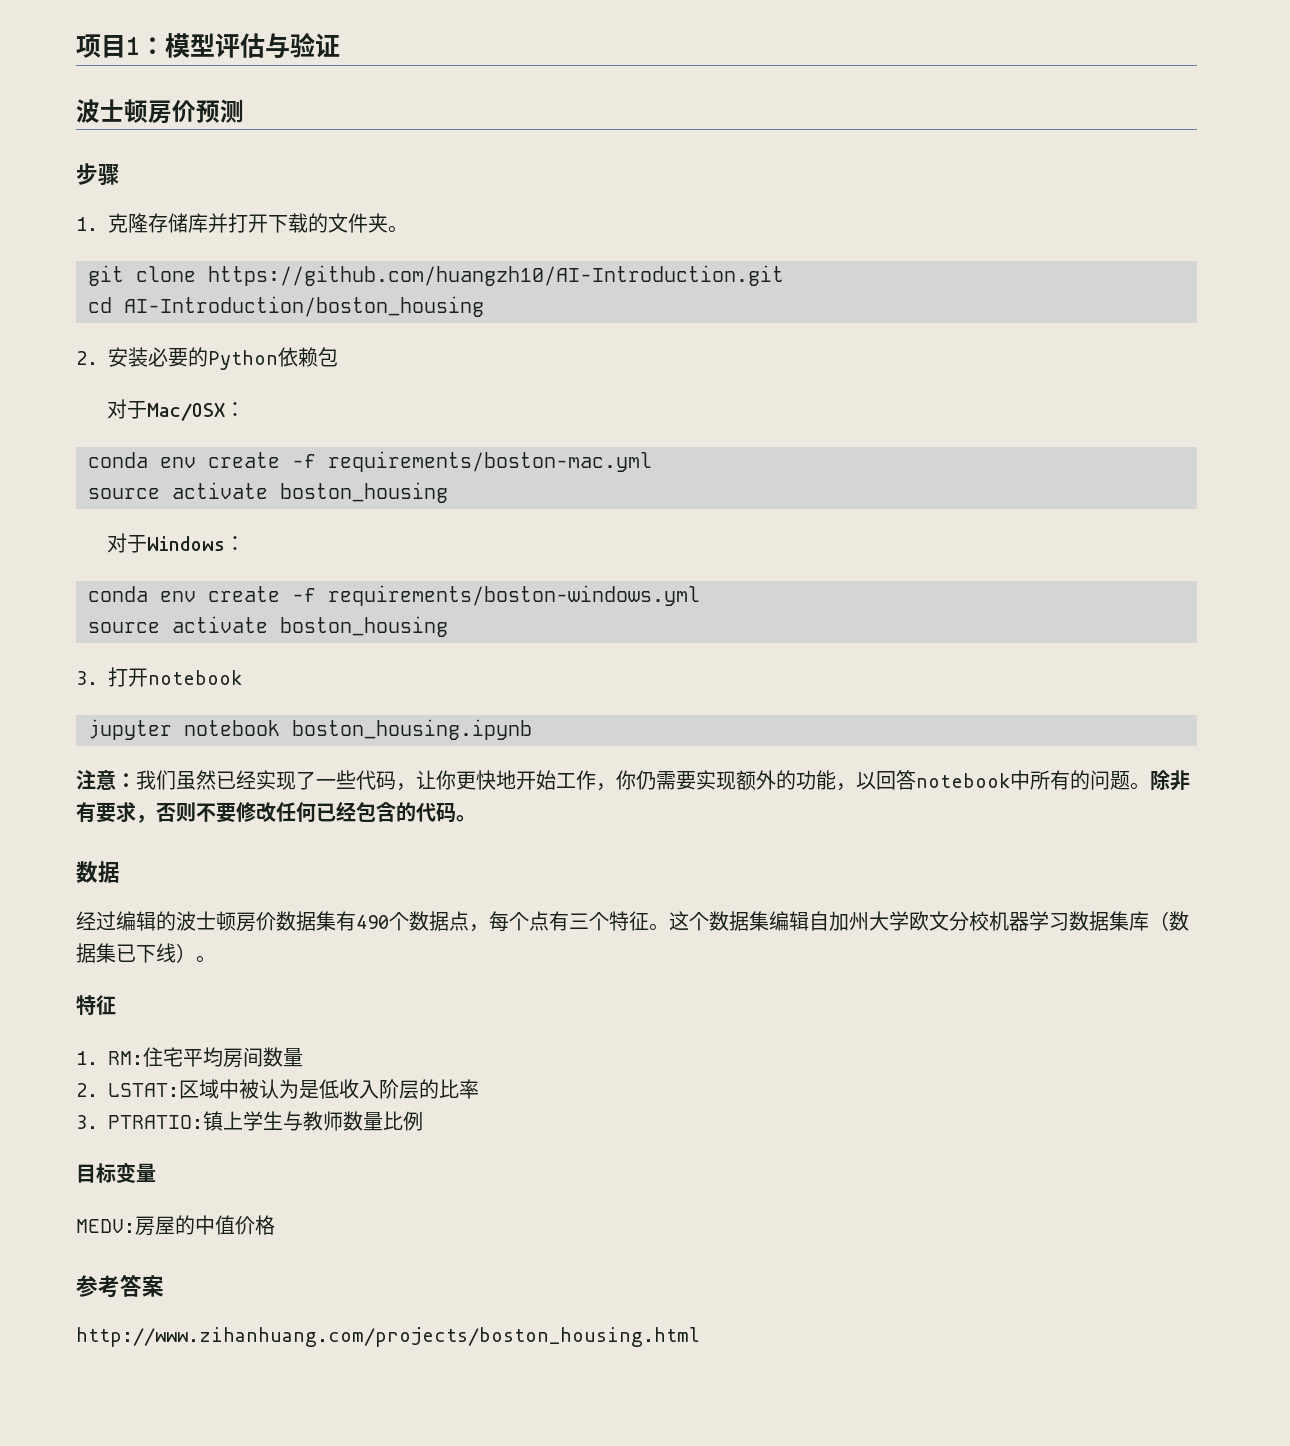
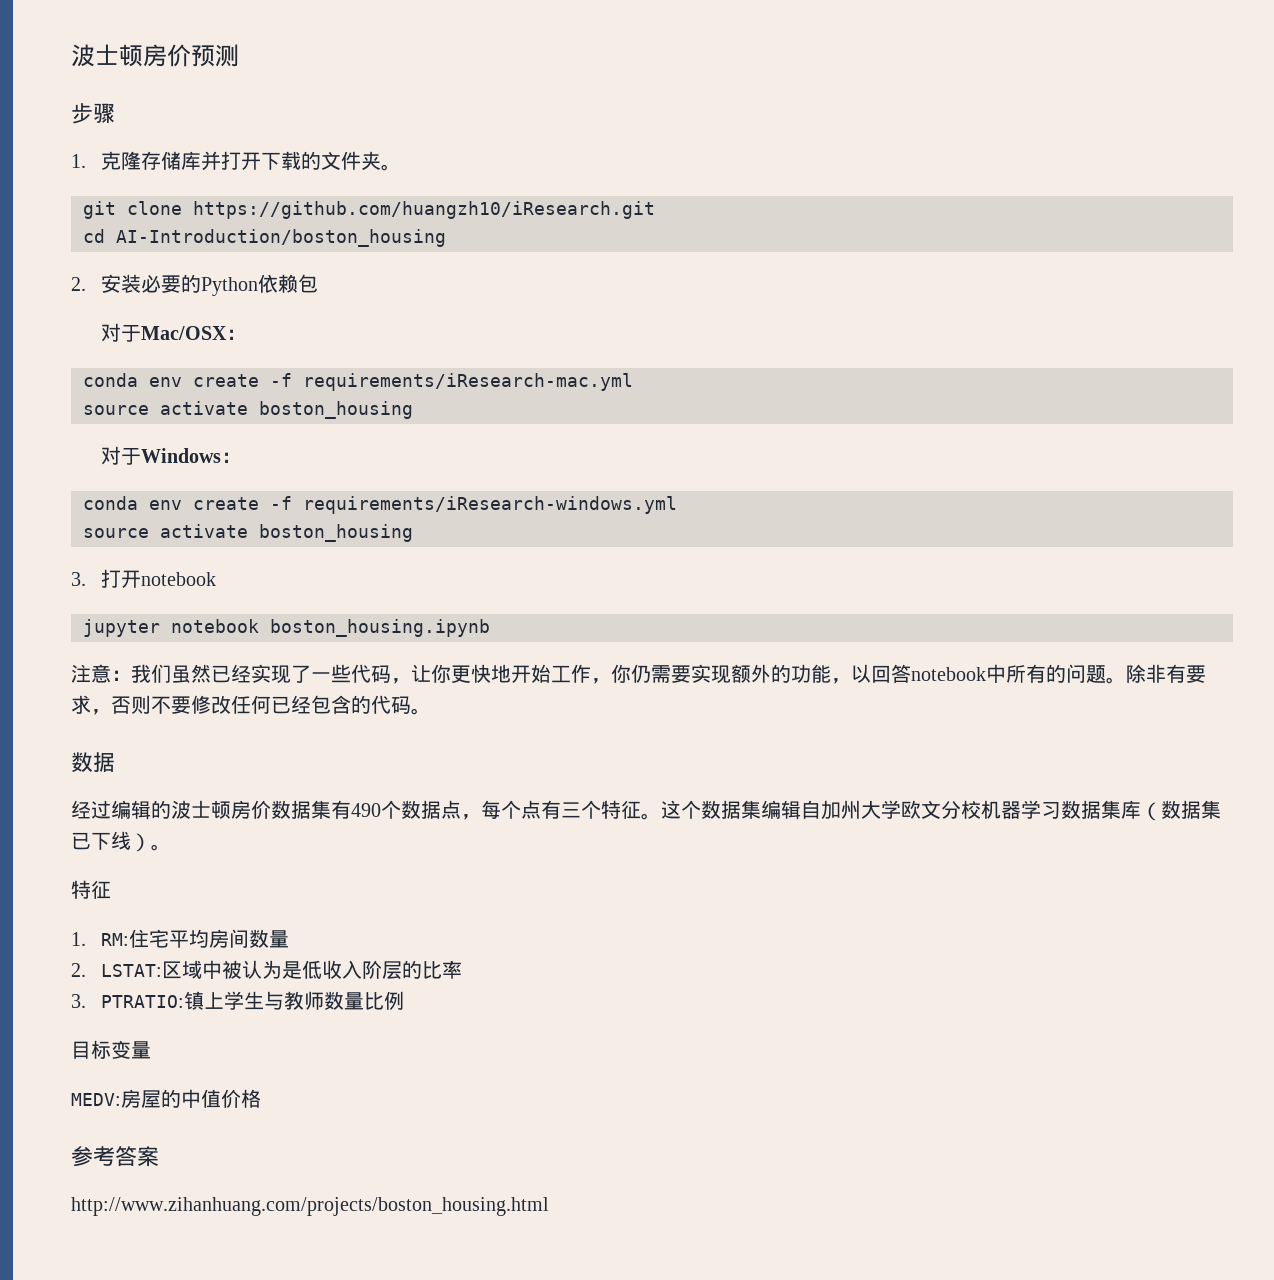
- 项目1：模型评估与验证
- git clone https://github.com/huangzh10/AI-Introduction.git
+ git clone https://github.com/huangzh10/iResearch.git
- conda env create -f requirements/boston-mac.yml
+ conda env create -f requirements/iResearch-mac.yml
- conda env create -f requirements/boston-windows.yml
+ conda env create -f requirements/iResearch-windows.yml

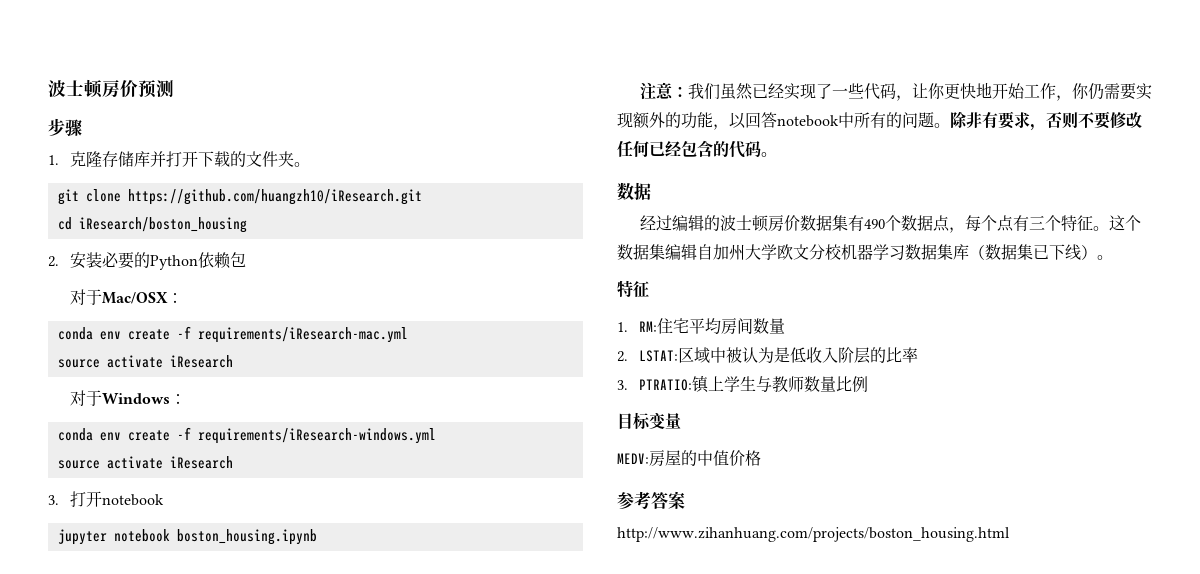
- cd AI-Introduction/boston_housing
+ cd iResearch/boston_housing
  conda env create -f requirements/iResearch-mac.yml
- source activate boston_housing
+ source activate iResearch
  conda env create -f requirements/iResearch-windows.yml
- source activate boston_housing
+ source activate iResearch

